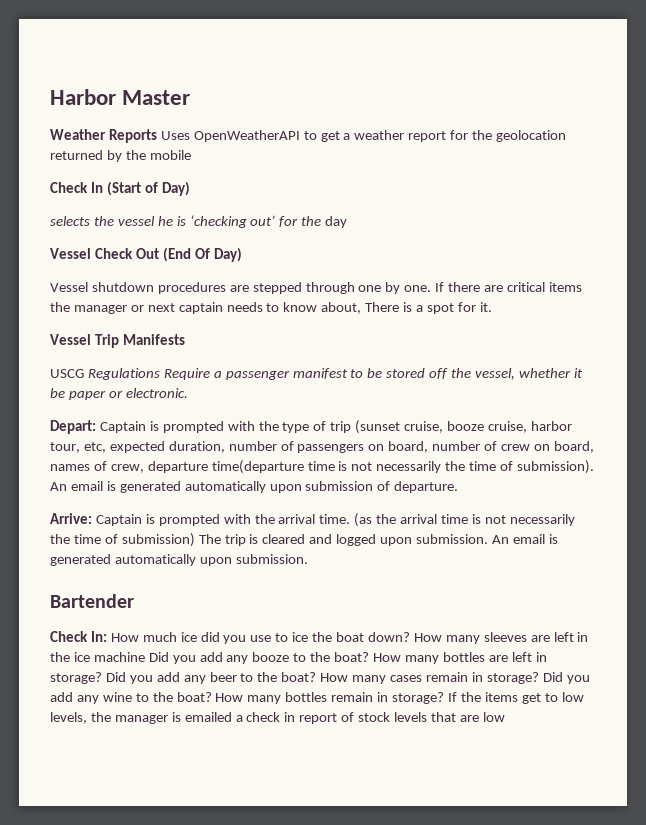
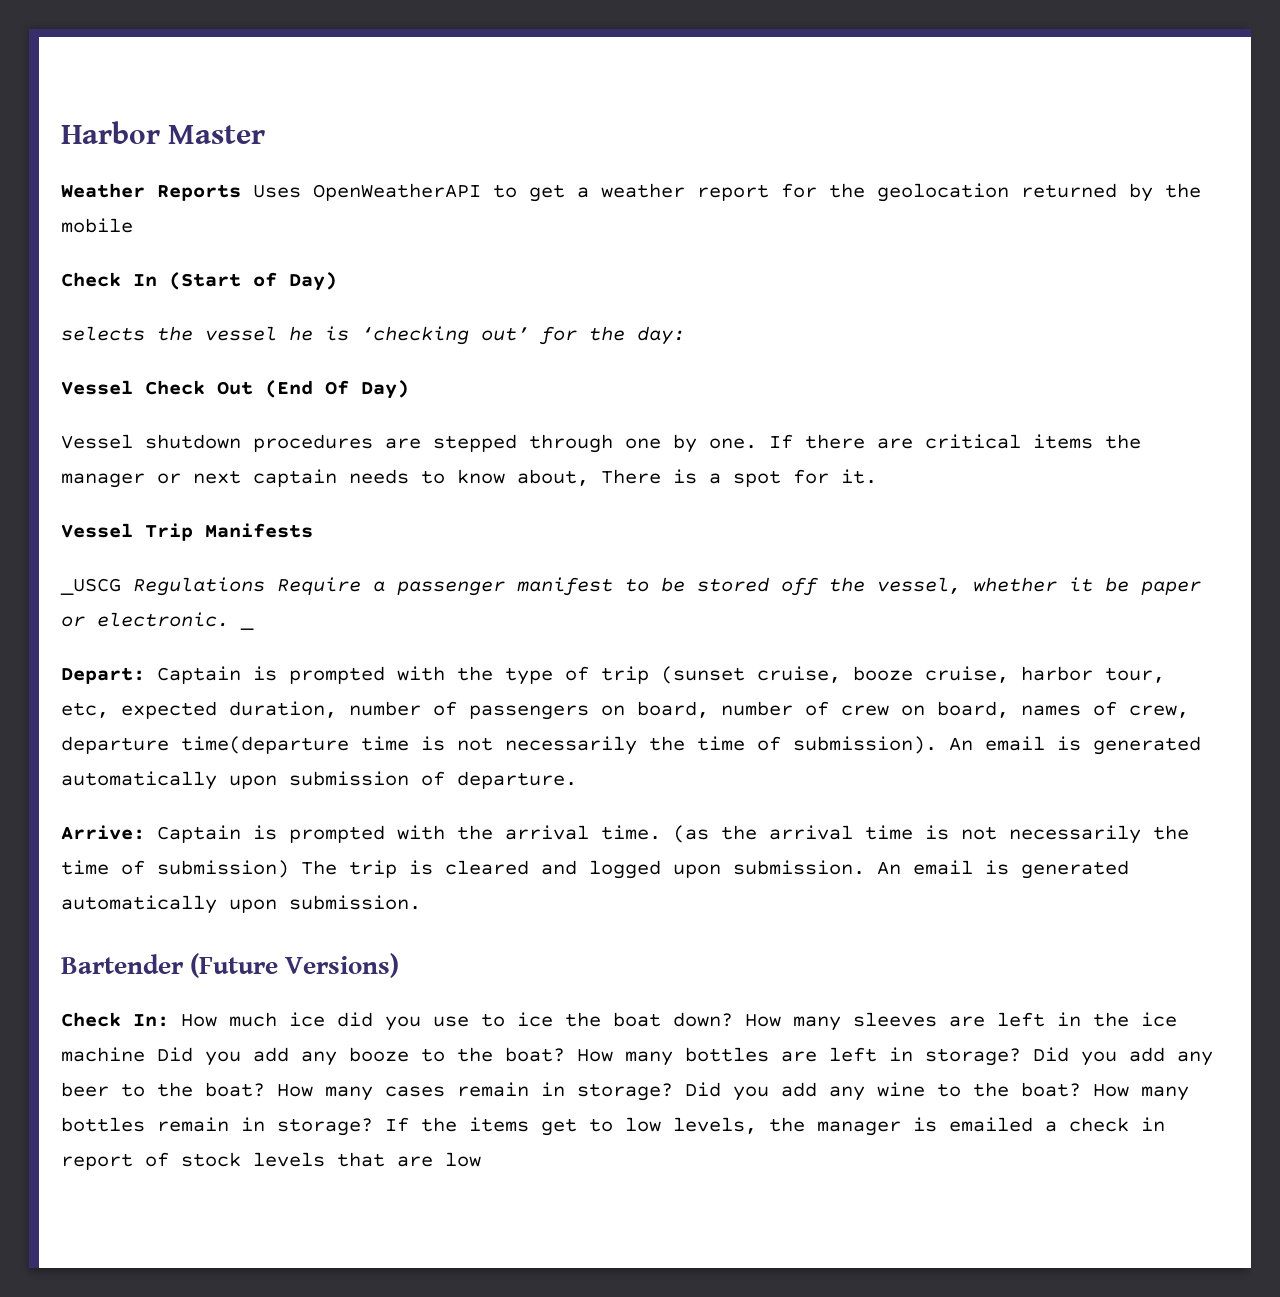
- selects the vessel he is ‘checking out’ for the day
+ selects the vessel he is ‘checking out’ for the day:
- USCG Regulations Require a passenger manifest to be stored off the vessel, whether it be paper or electronic.
+ _USCG Regulations Require a passenger manifest to be stored off the vessel, whether it be paper or electronic. _
- Bartender
+ Bartender (Future Versions)

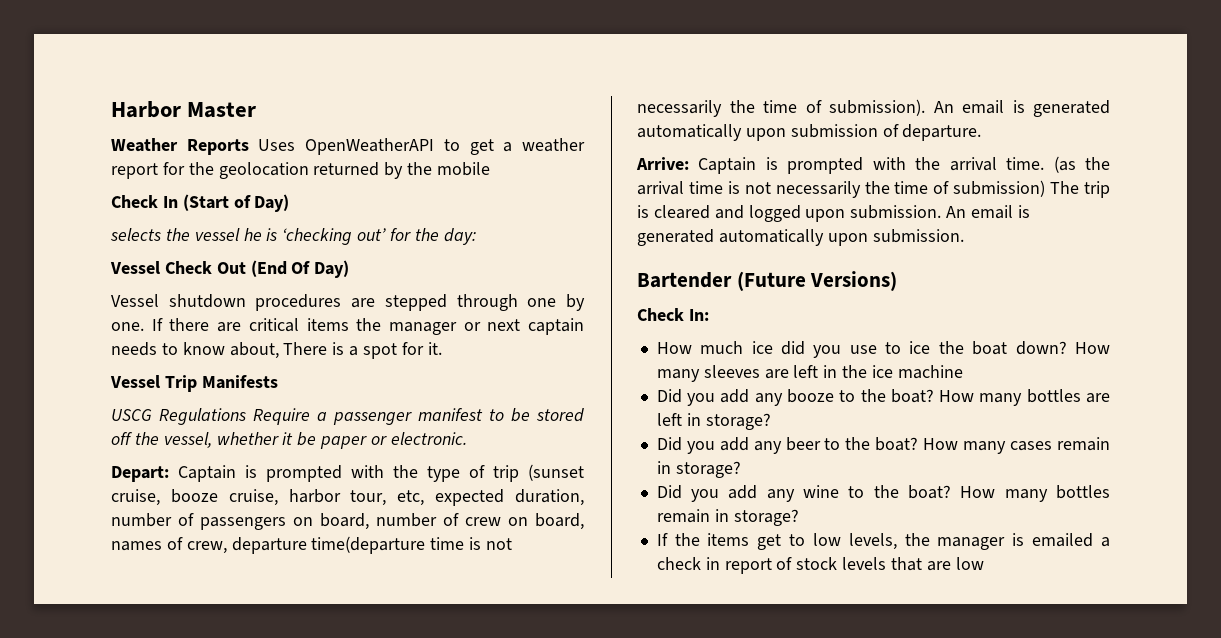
- _USCG Regulations Require a passenger manifest to be stored off the vessel, whether it be paper or electronic. _
+ USCG Regulations Require a passenger manifest to be stored off the vessel, whether it be paper or electronic.
- Check In: How much ice did you use to ice the boat down?
+ Check In:
+ How much ice did you use to ice the boat down?
- How many sleeves are left in the ice machine Did you add any booze to the boat?
+ How many sleeves are left in the ice machine
+ Did you add any booze to the boat?
- How many bottles are left in storage? Did you add any beer to the boat?
+ How many bottles are left in storage?
+ Did you add any beer to the boat?
- How many cases remain in storage? Did you add any wine to the boat?
+ How many cases remain in storage?
+ Did you add any wine to the boat?
- How many bottles remain in storage? If the items get to low levels, the manager is emailed a check in report of stock levels that are low
+ How many bottles remain in storage?
+ If the items get to low levels, the manager is emailed a check in report of stock levels that are low

